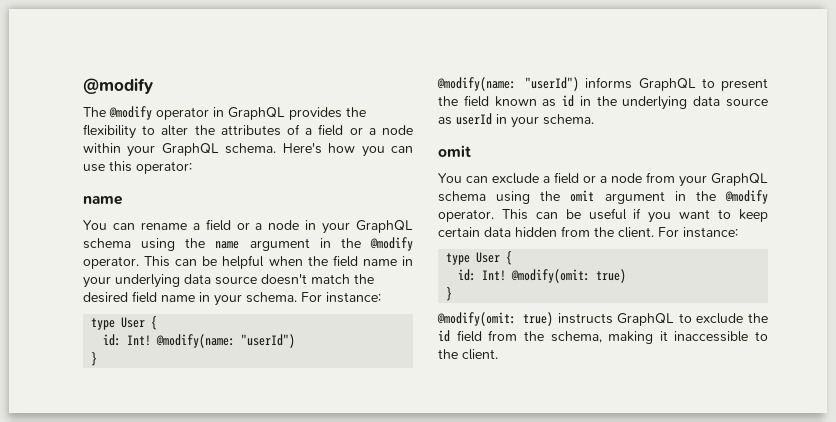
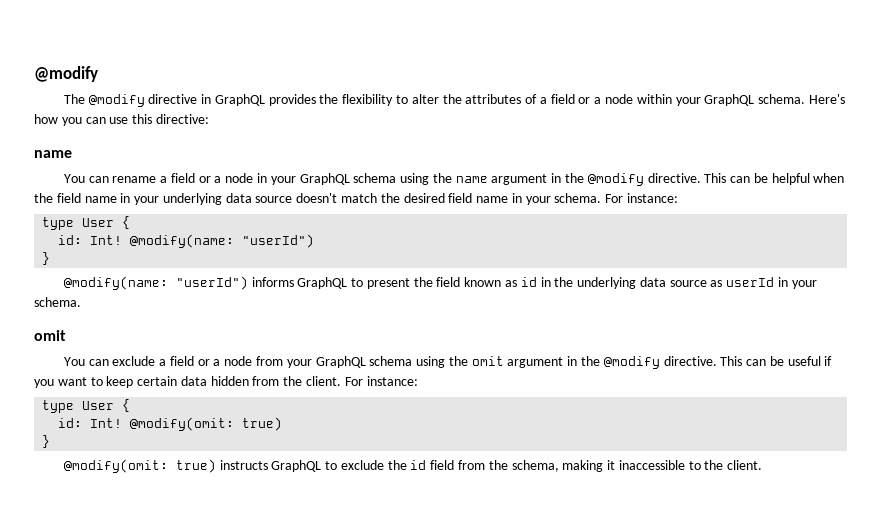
- The @modify operator in GraphQL provides the flexibility to alter the attributes of a field or a node within your GraphQL schema.
+ The @modify directive in GraphQL provides the flexibility to alter the attributes of a field or a node within your GraphQL schema.
- Here's how you can use this operator:
+ Here's how you can use this directive:
- You can rename a field or a node in your GraphQL schema using the name argument in the @modify operator.
+ You can rename a field or a node in your GraphQL schema using the name argument in the @modify directive.
- You can exclude a field or a node from your GraphQL schema using the omit argument in the @modify operator.
+ You can exclude a field or a node from your GraphQL schema using the omit argument in the @modify directive.

